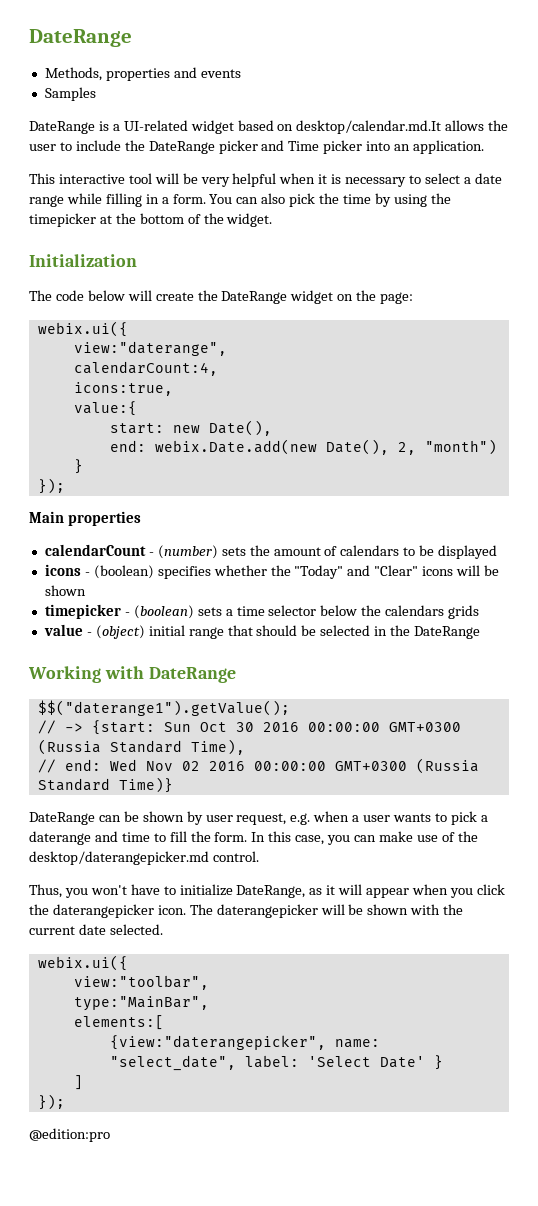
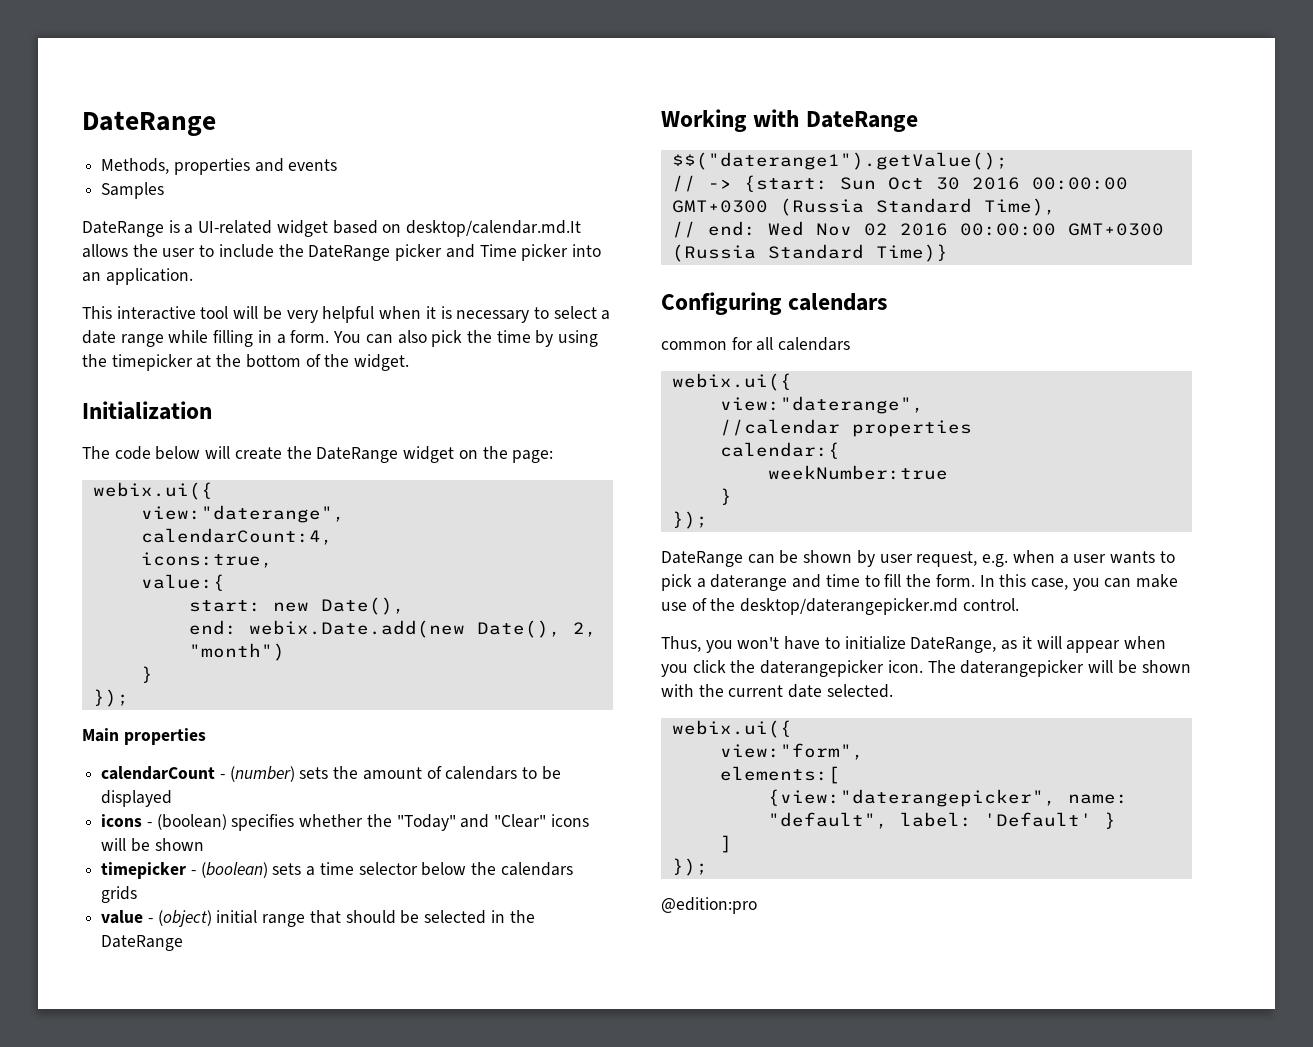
+ Configuring calendars
+ common for all calendars
+ webix.ui({
+ view:"daterange",
+ //calendar properties
+ calendar:{
+ weekNumber:true
+ }
+ });
- view:"toolbar",
- type:"MainBar",
+ view:"form",
- {view:"daterangepicker", name: "select_date", label: 'Select Date' }
+ {view:"daterangepicker", name: "default", label: 'Default' }

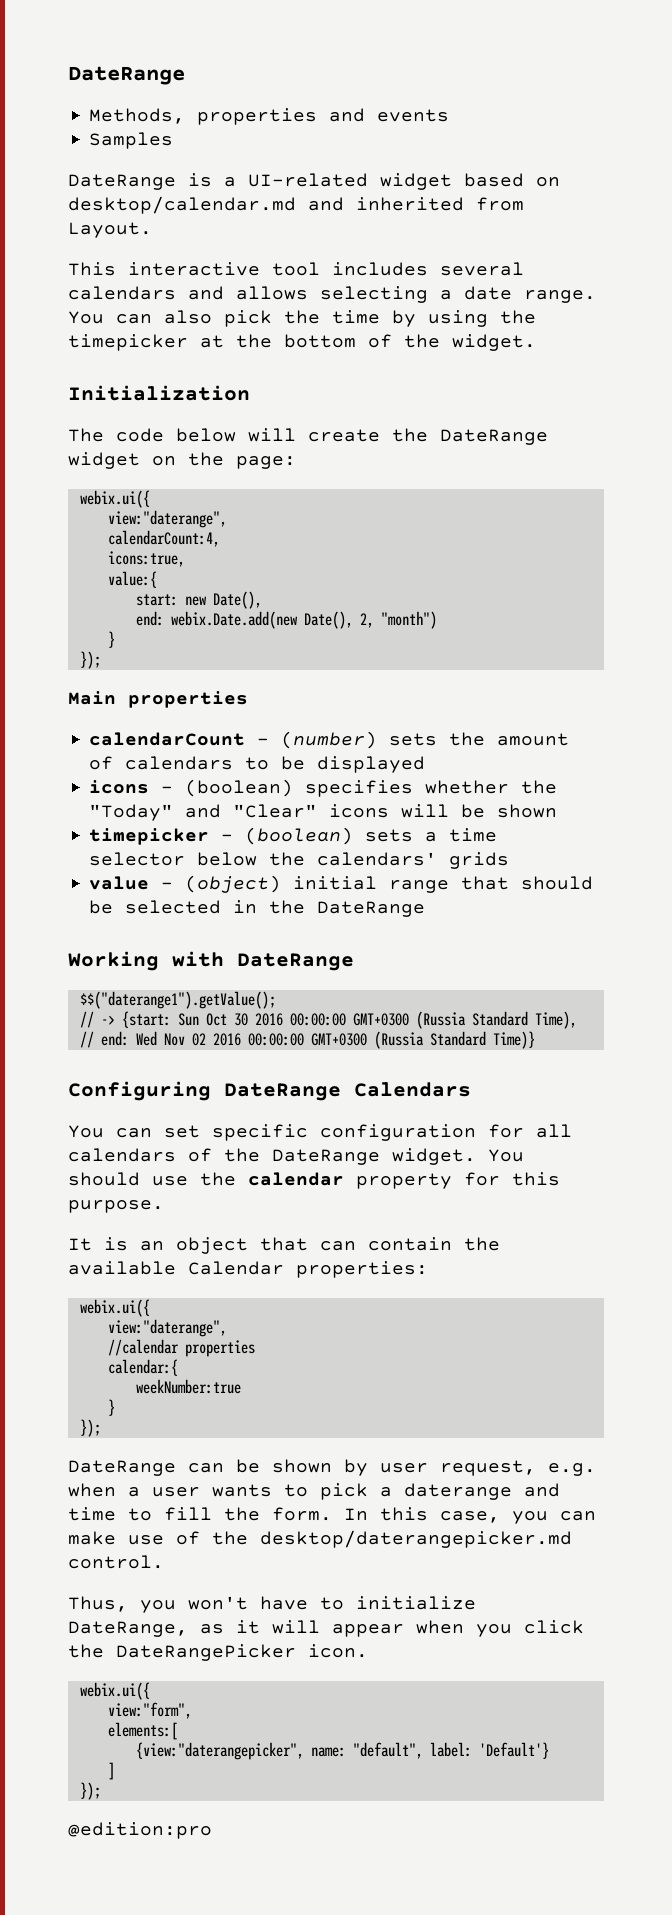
- DateRange is a UI-related widget based on desktop/calendar.md.It allows the user to include the DateRange picker and Time picker into an application.
- This interactive tool will be very helpful when it is necessary to select a date range while filling in a form.
+ DateRange is a UI-related widget based on desktop/calendar.md and inherited from Layout.
+ This interactive tool includes several calendars and allows selecting a date range.
- timepicker - (boolean) sets a time selector below the calendars grids
+ timepicker - (boolean) sets a time selector below the calendars' grids
- Configuring calendars
- common for all calendars
+ Configuring DateRange Calendars
+ You can set specific configuration for all calendars of the DateRange widget. You should use the calendar property for this purpose.
+ It is an object that can contain the available Calendar properties:
- Thus, you won't have to initialize DateRange, as it will appear when you click the daterangepicker icon. The daterangepicker will be shown with the current date selected.
+ Thus, you won't have to initialize DateRange, as it will appear when you click the DateRangePicker icon.
- {view:"daterangepicker", name: "default", label: 'Default' }
+ {view:"daterangepicker", name: "default", label: 'Default'}

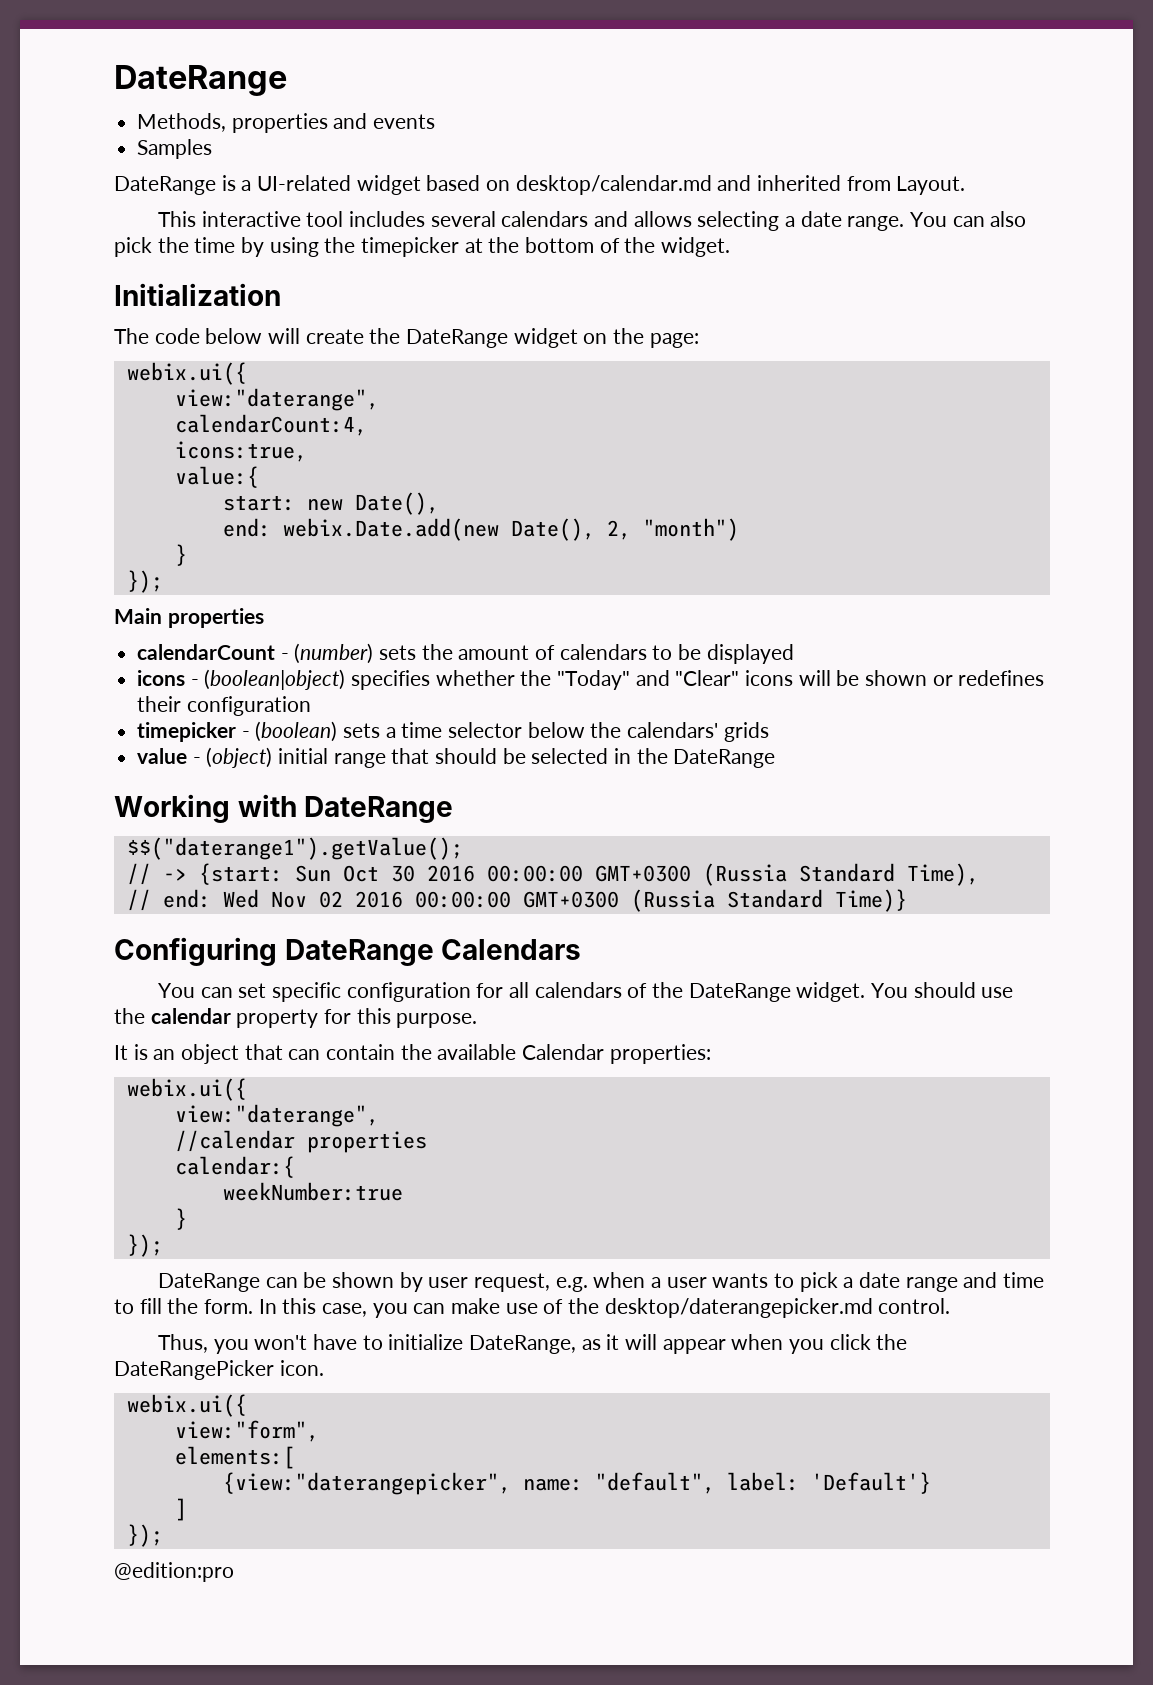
- icons - (boolean) specifies whether the "Today" and "Clear" icons will be shown
+ icons - (boolean|object) specifies whether the "Today" and "Clear" icons will be shown or redefines their configuration
- DateRange can be shown by user request, e.g. when a user wants to pick a daterange and time to fill the form.
+ DateRange can be shown by user request, e.g. when a user wants to pick a date range and time to fill the form.

